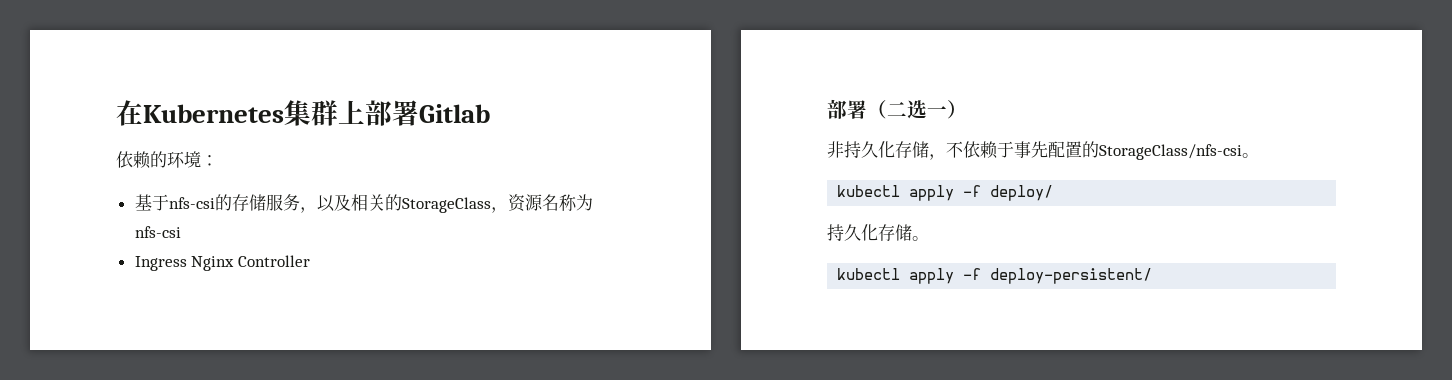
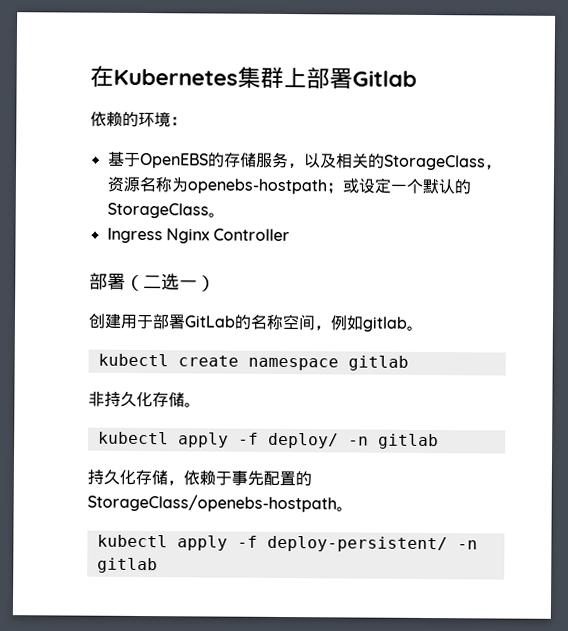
- 基于nfs-csi的存储服务，以及相关的StorageClass，资源名称为nfs-csi
+ 基于OpenEBS的存储服务，以及相关的StorageClass，资源名称为openebs-hostpath；或设定一个默认的StorageClass。
- 非持久化存储，不依赖于事先配置的StorageClass/nfs-csi。
- kubectl apply -f deploy/
- 持久化存储。
+ 创建用于部署GitLab的名称空间，例如gitlab。
+ kubectl create namespace gitlab
+ 非持久化存储。
+ kubectl apply -f deploy/ -n gitlab
+ 持久化存储，依赖于事先配置的StorageClass/openebs-hostpath。
- kubectl apply -f deploy-persistent/
+ kubectl apply -f deploy-persistent/ -n gitlab

